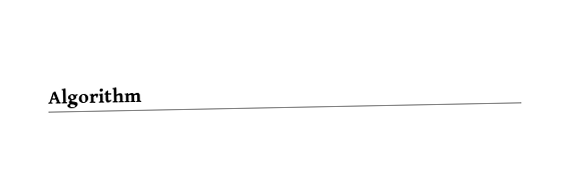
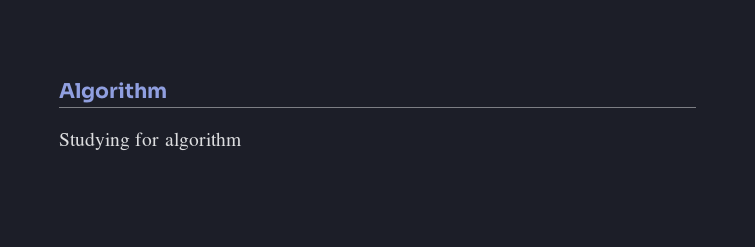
+ Studying for algorithm

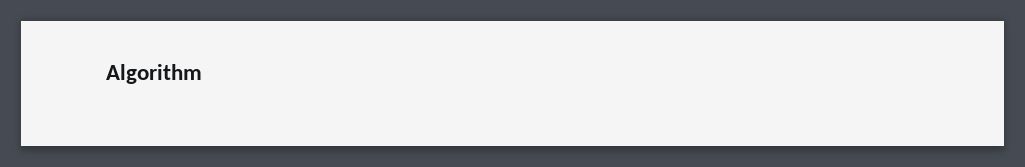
- Studying for algorithm

